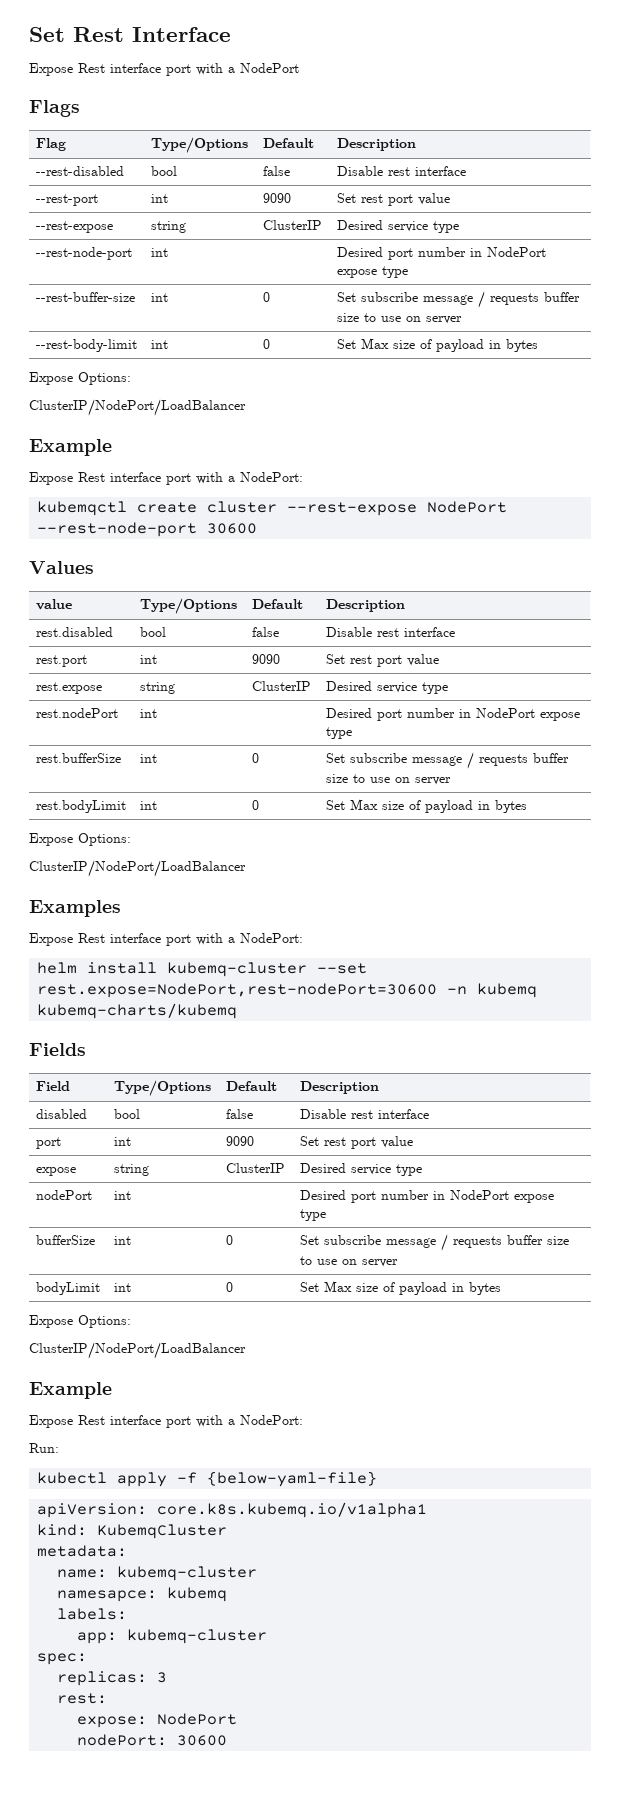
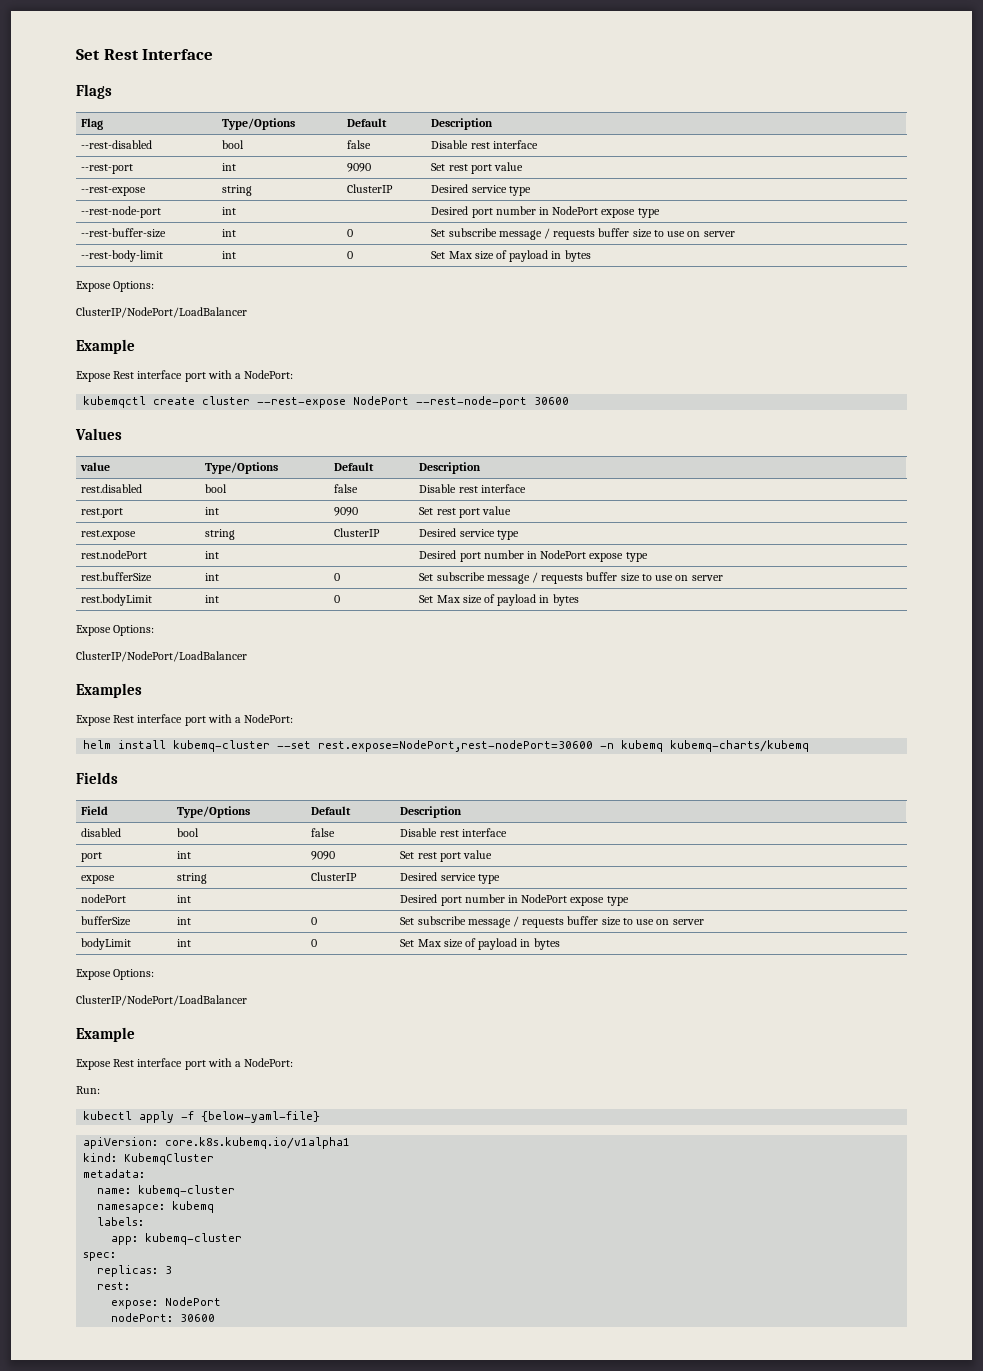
- Expose Rest interface port with a NodePort

